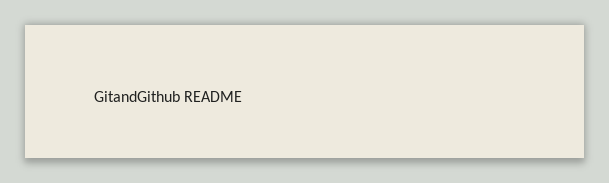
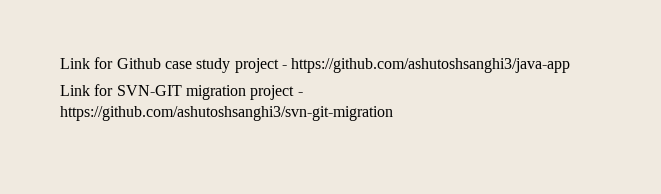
- GitandGithub README
+ Link for Github case study project - https://github.com/ashutoshsanghi3/java-app
+ Link for SVN-GIT migration project - https://github.com/ashutoshsanghi3/svn-git-migration

